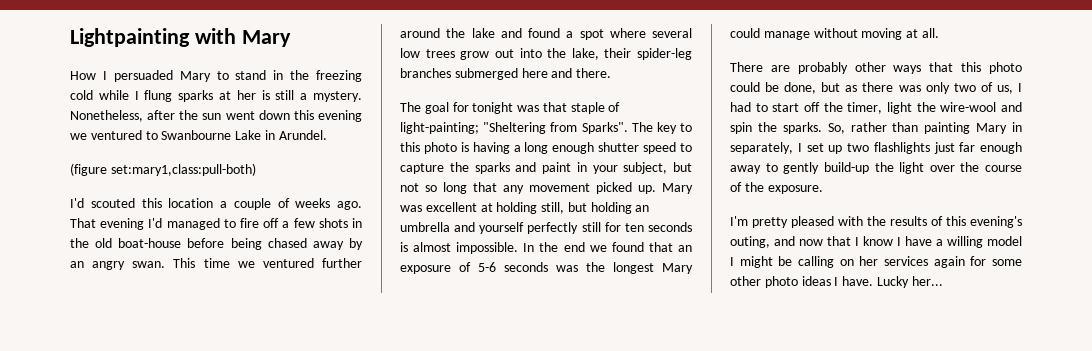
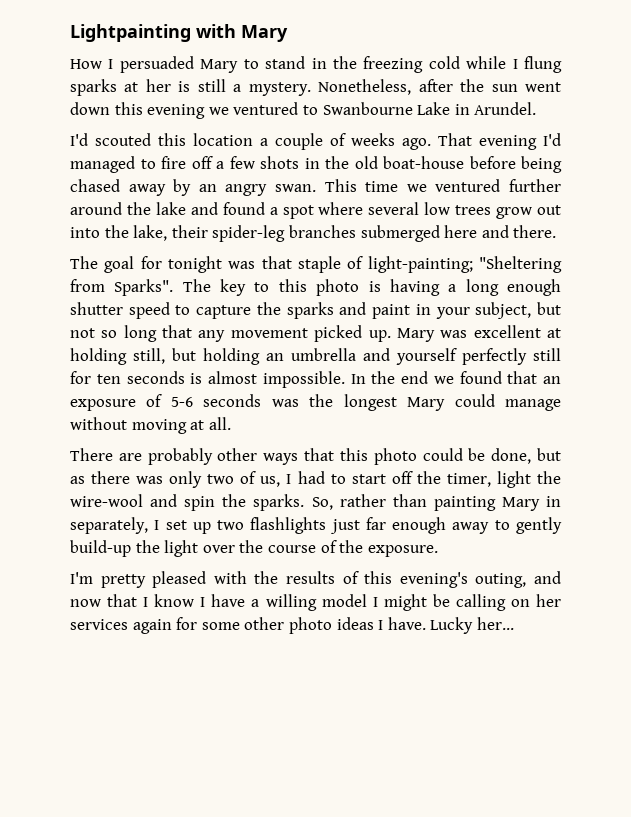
- (figure set:mary1,class:pull-both)

